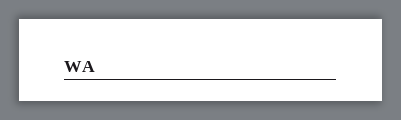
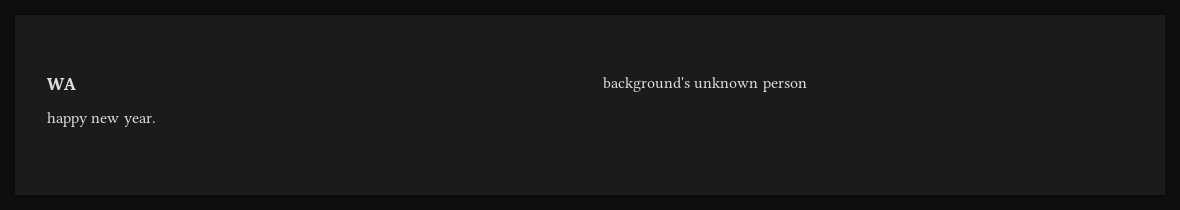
+ happy new year.
+ background's unknown person

